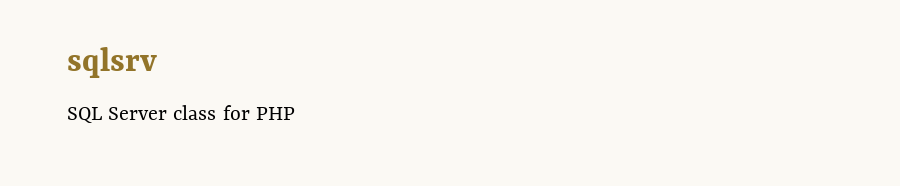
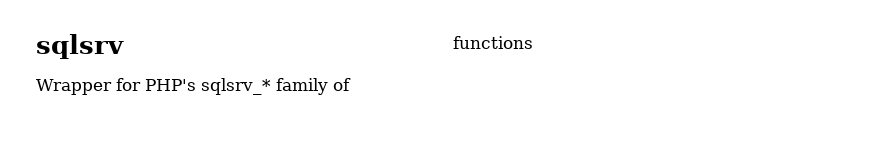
- SQL Server class for PHP
+ Wrapper for PHP's sqlsrv_* family of functions

